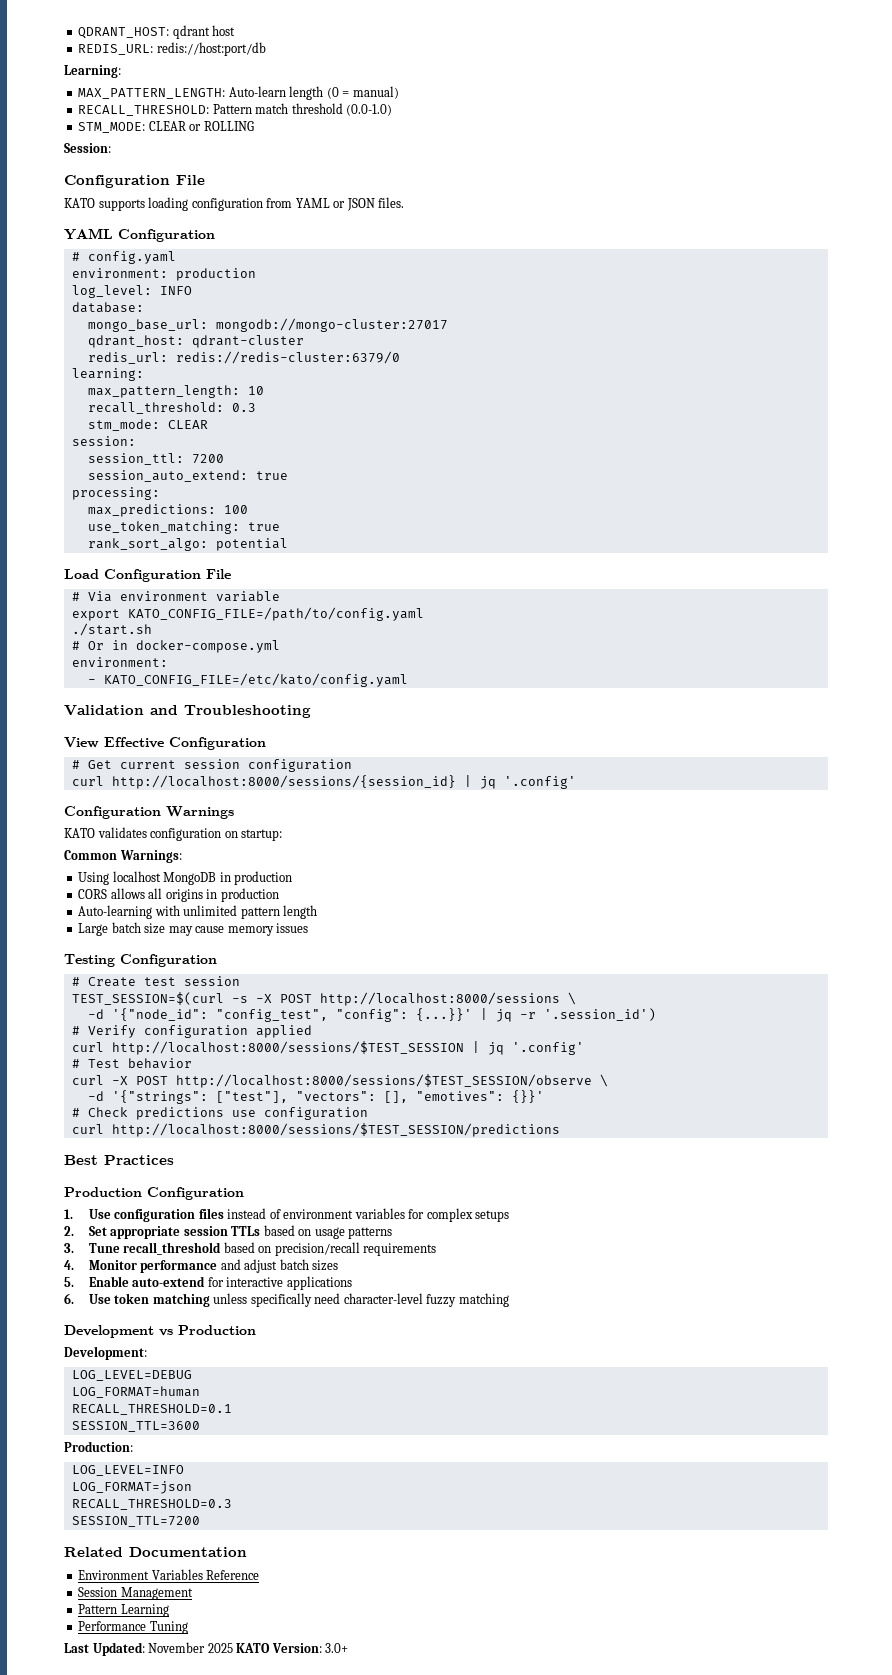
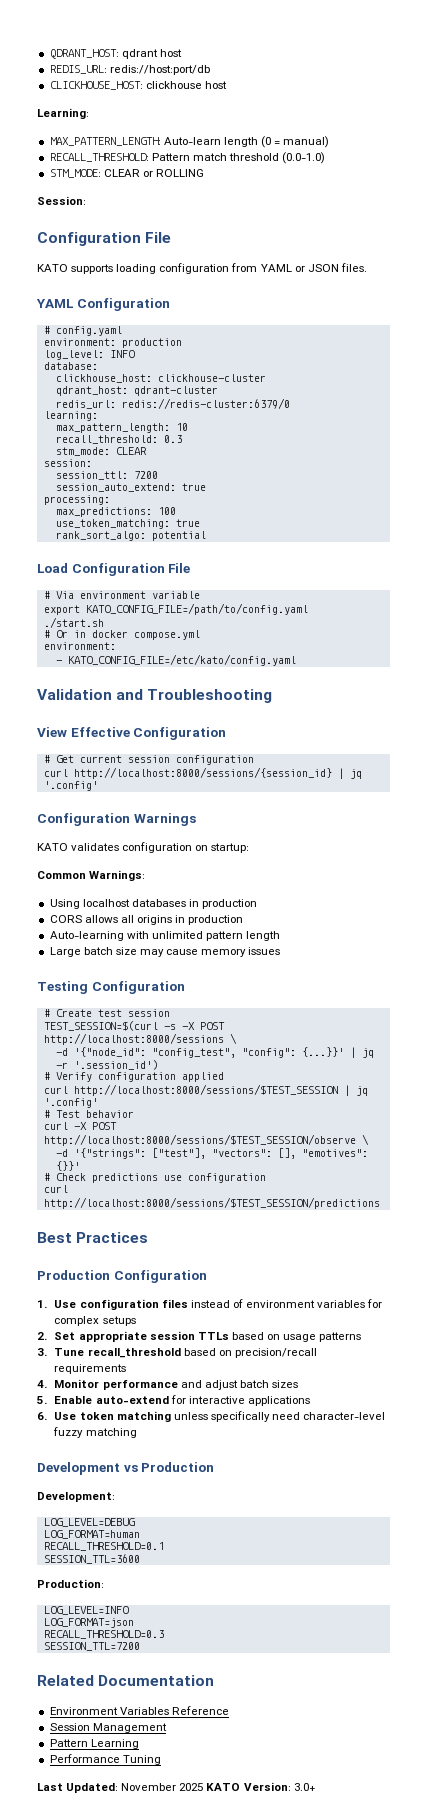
+ CLICKHOUSE_HOST: clickhouse host
- mongo_base_url: mongodb://mongo-cluster:27017
+ clickhouse_host: clickhouse-cluster
- # Or in docker-compose.yml
+ # Or in docker compose.yml
- Using localhost MongoDB in production
+ Using localhost databases in production

